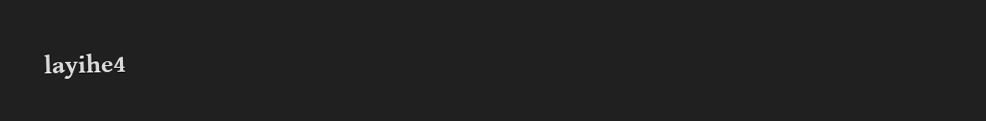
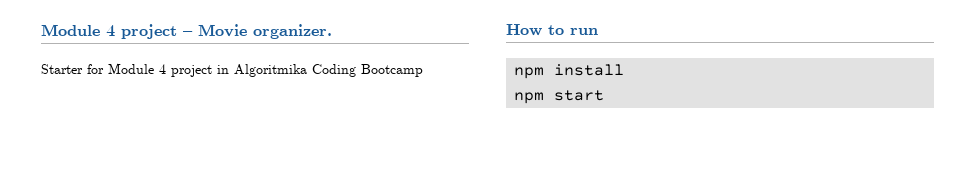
- layihe4
+ Module 4 project – Movie organizer.
+ Starter for Module 4 project in Algoritmika Coding Bootcamp
+ How to run
+ npm install
+ npm start

